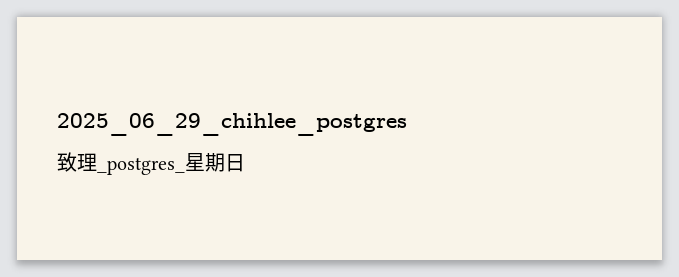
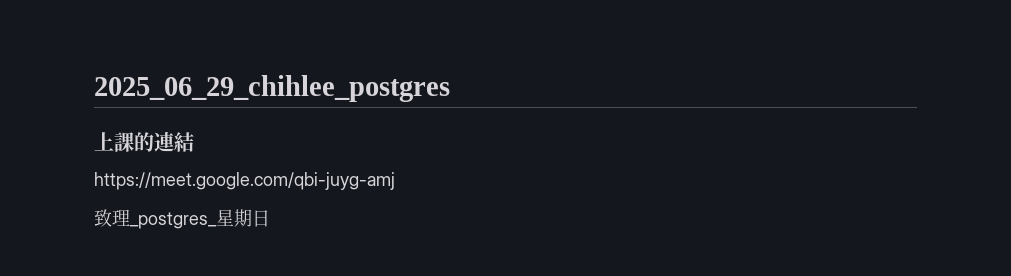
+ 上課的連結
+ https://meet.google.com/qbi-juyg-amj

